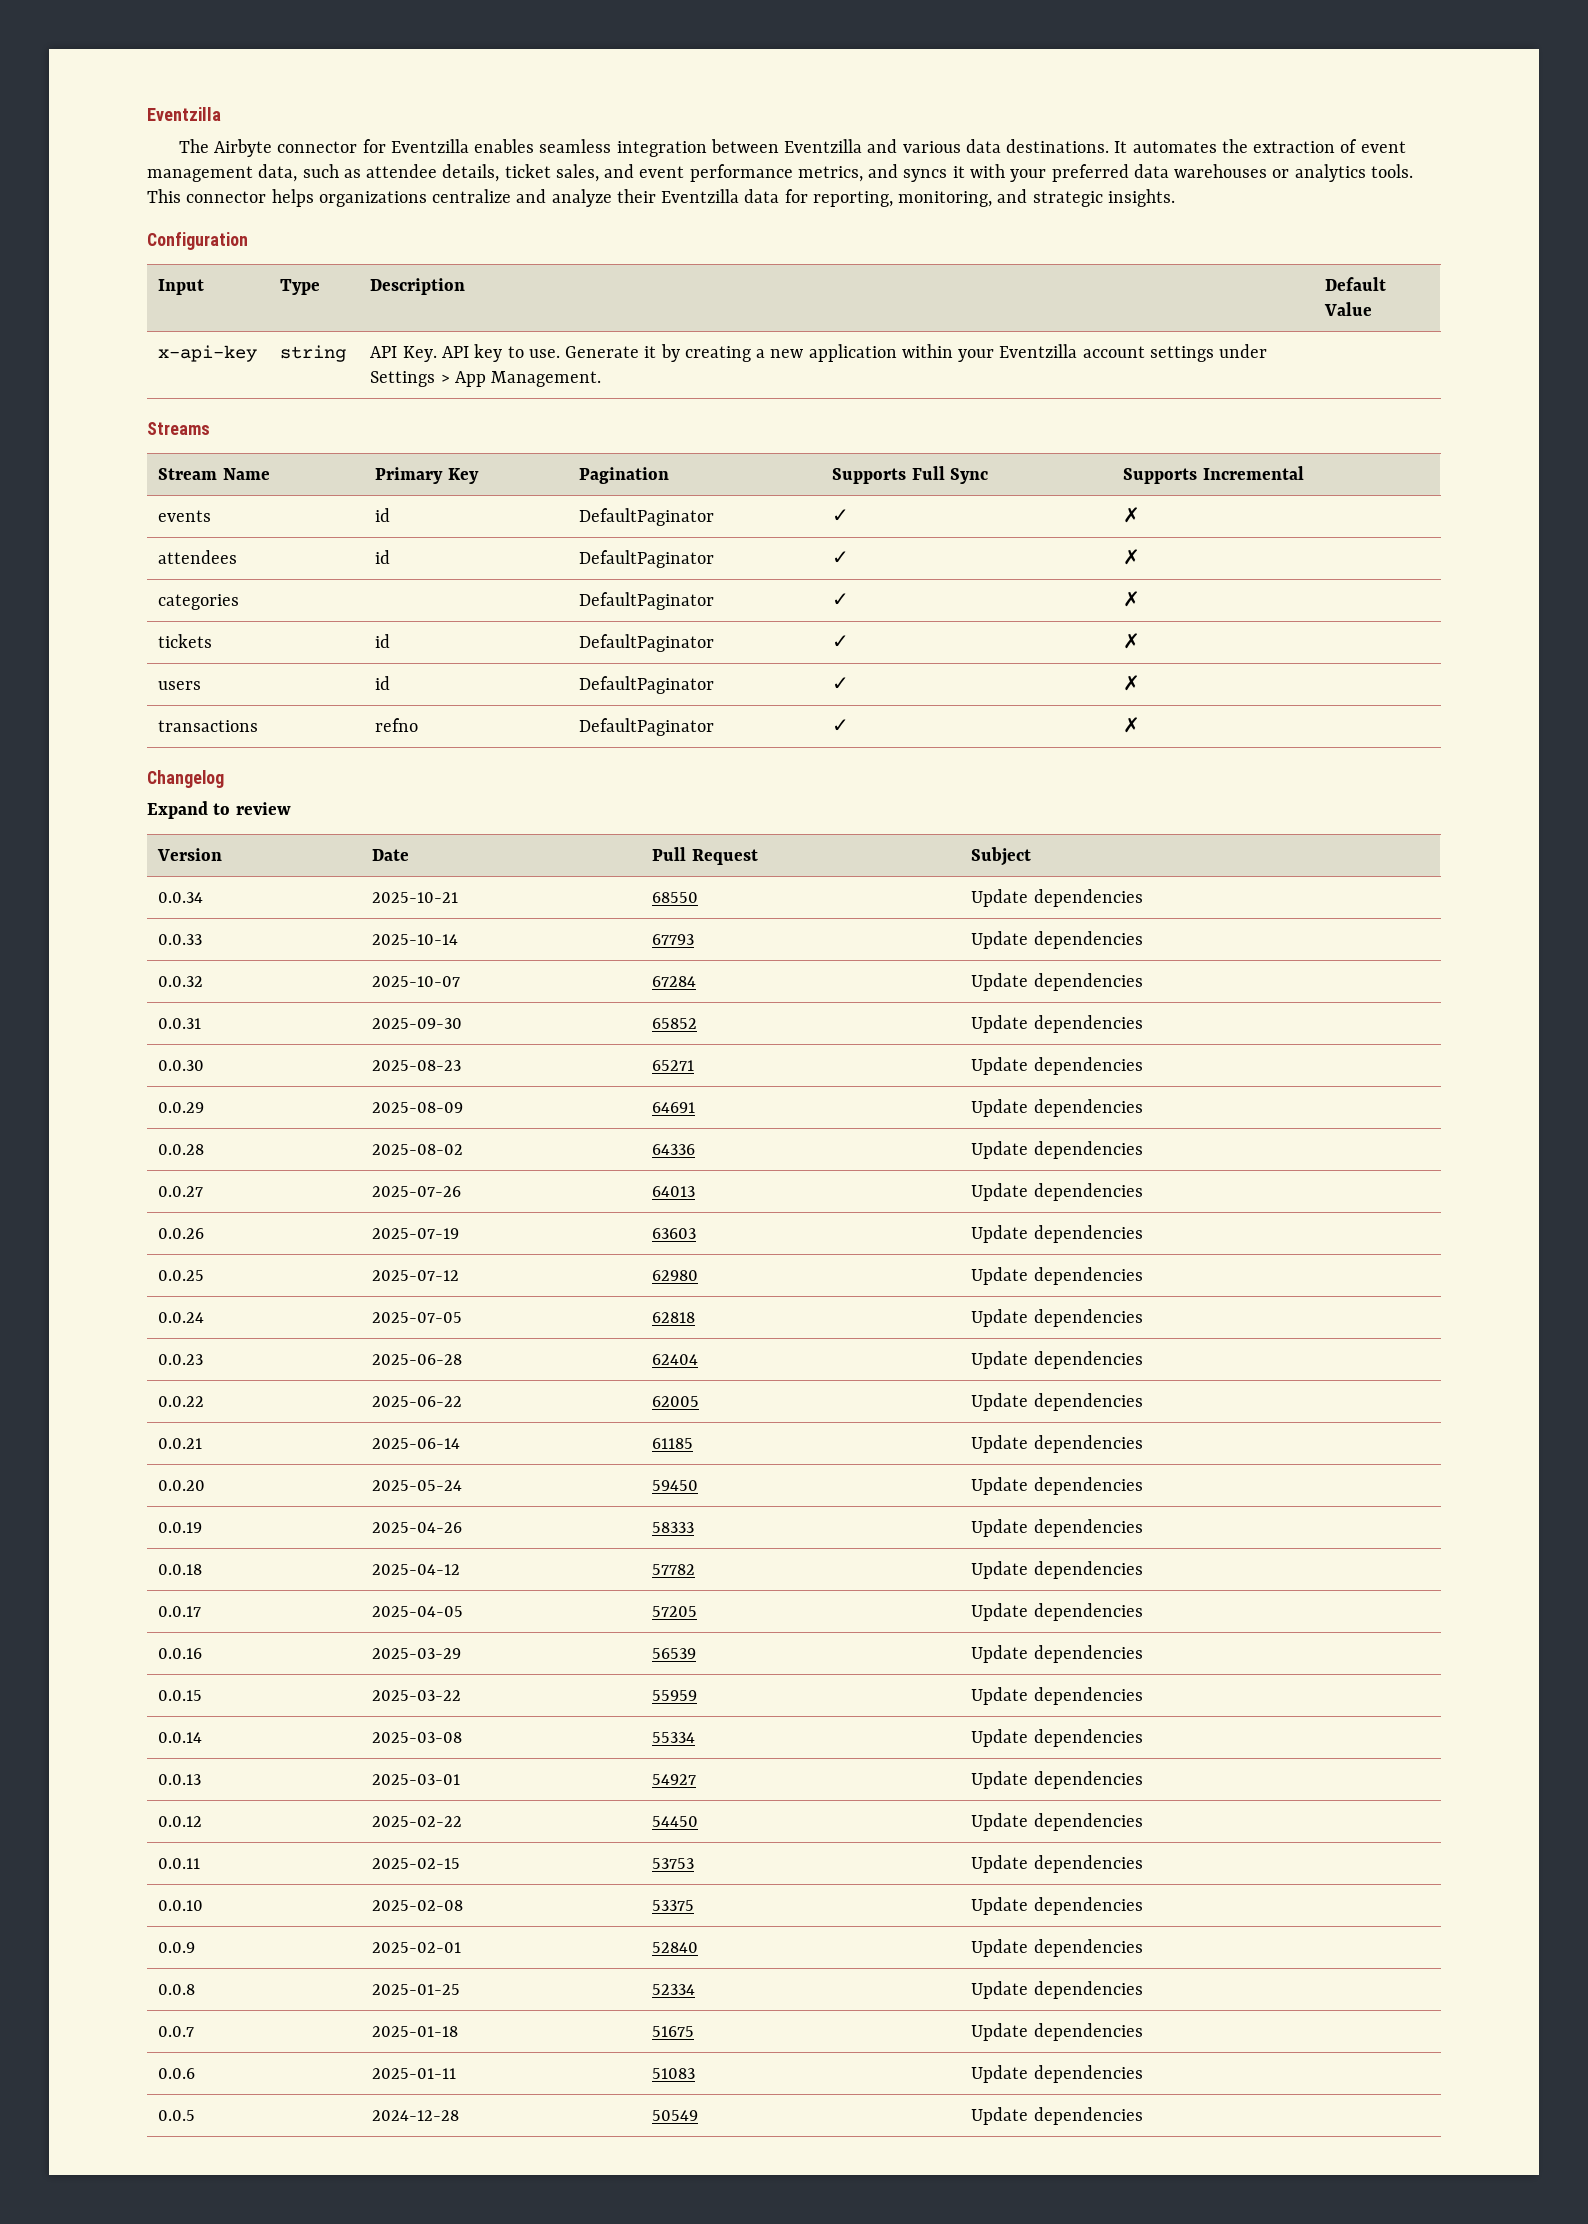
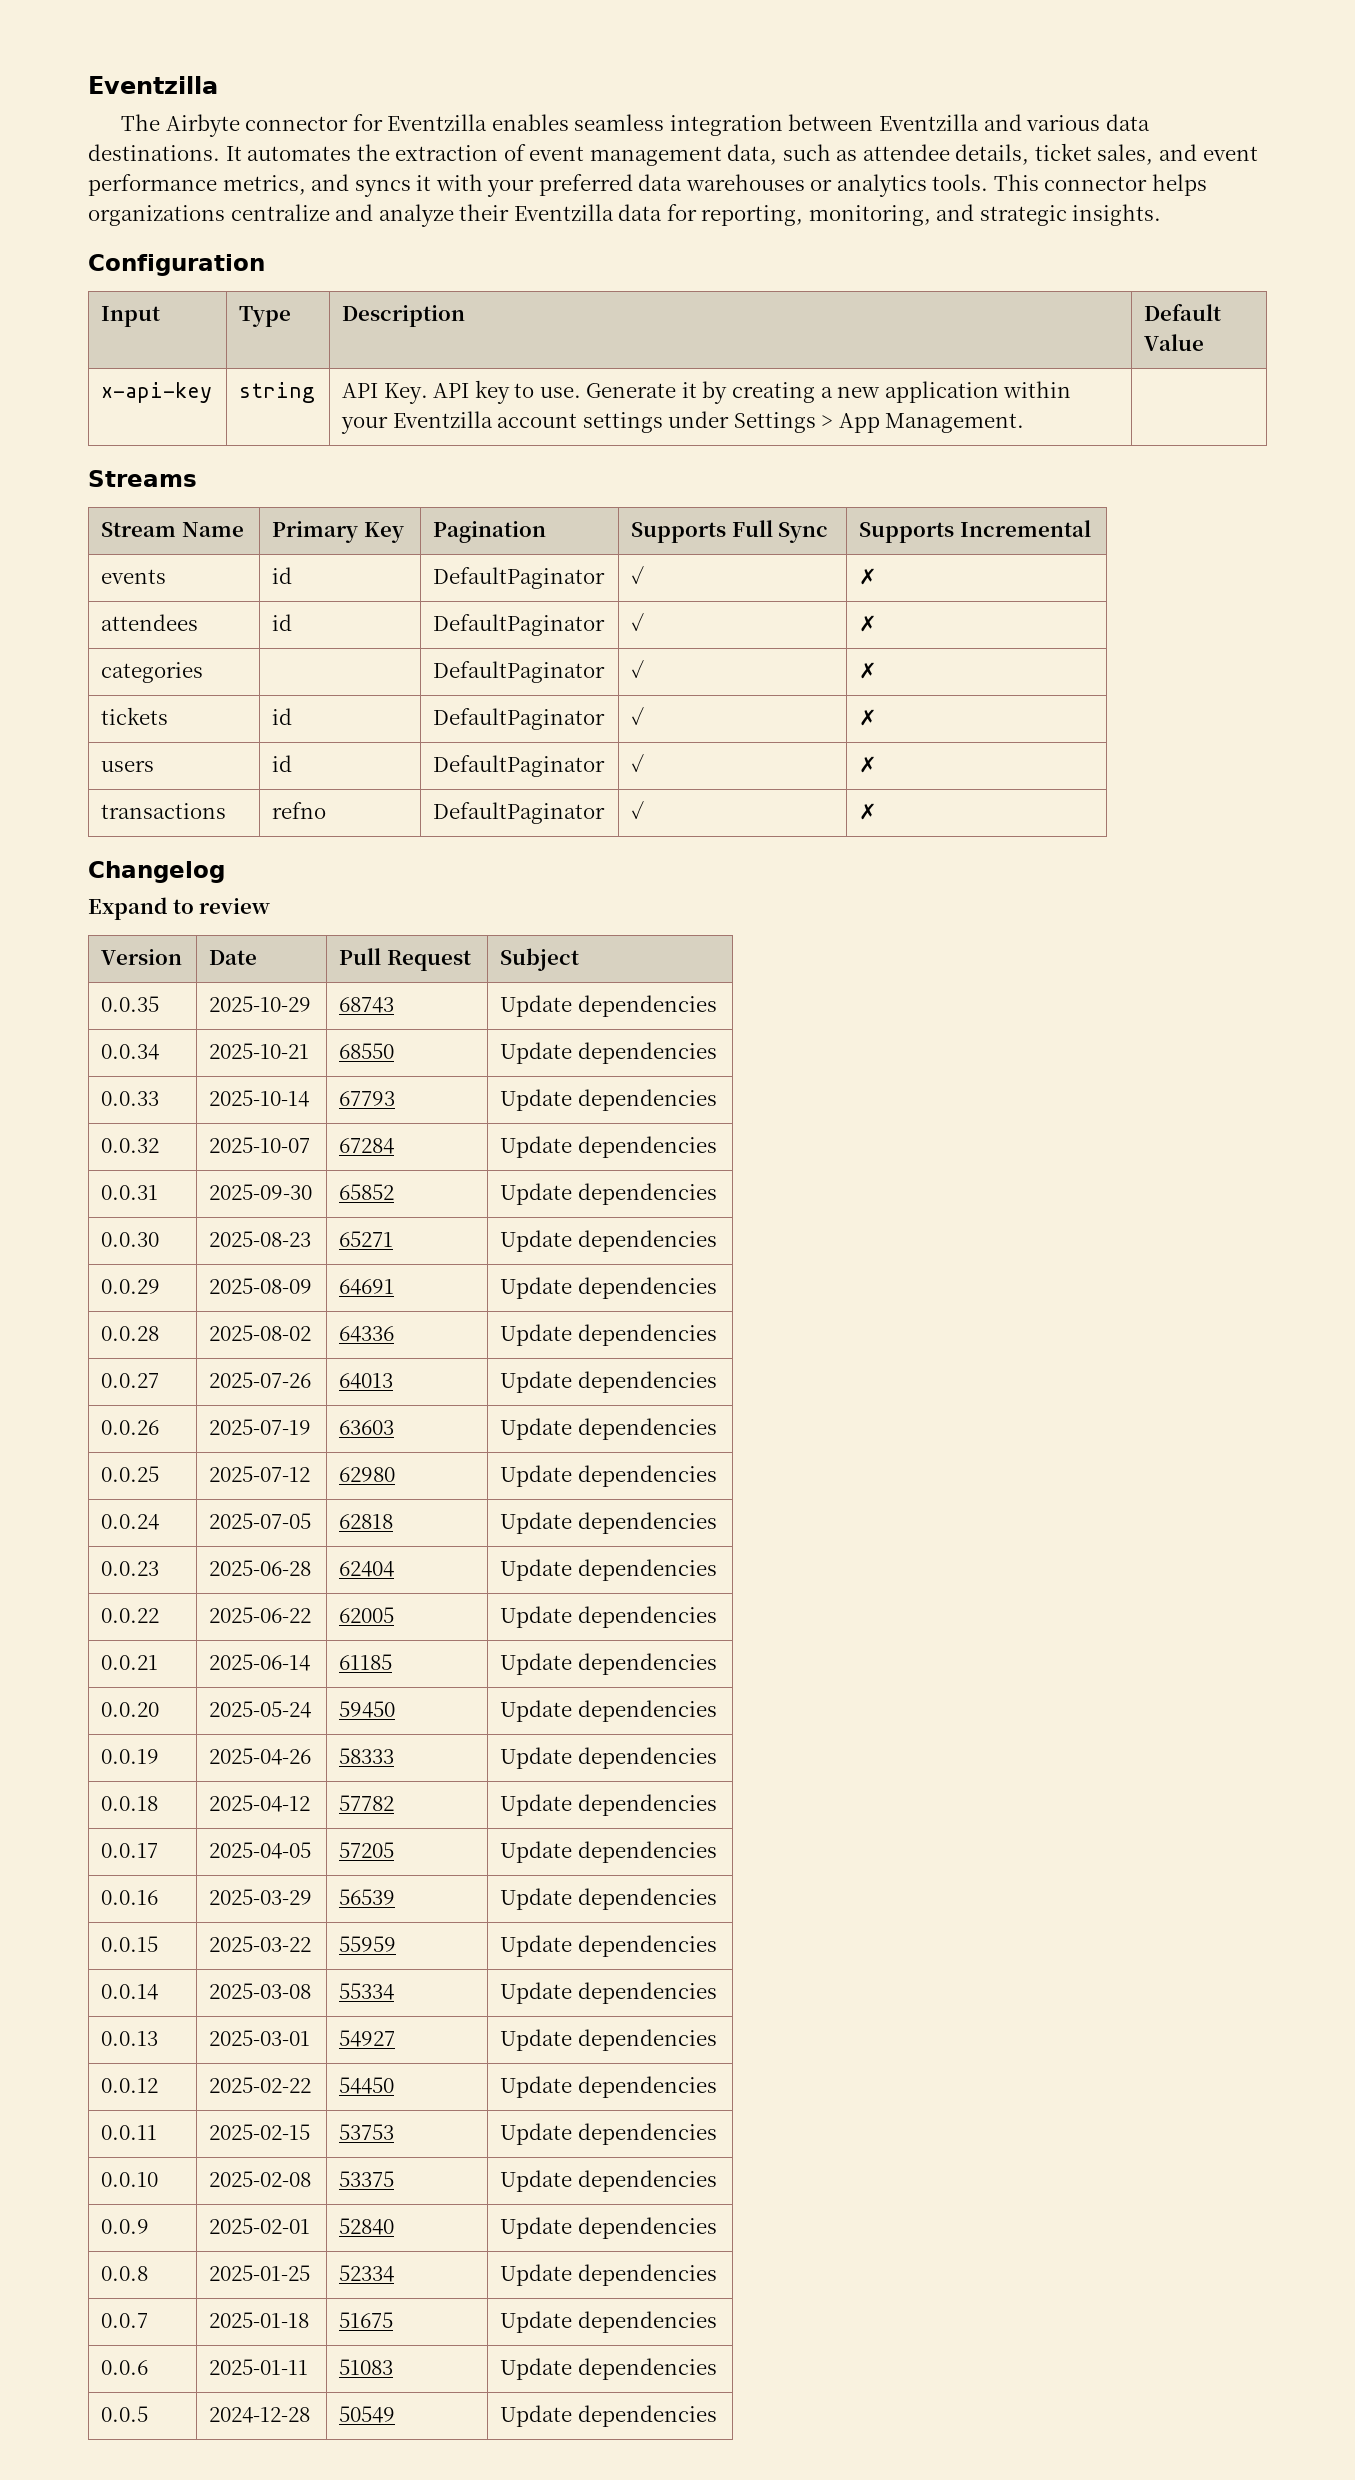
+ 0.0.35 | 2025-10-29 | 68743 | Update dependencies

